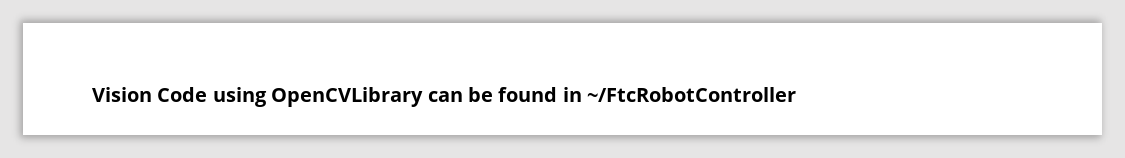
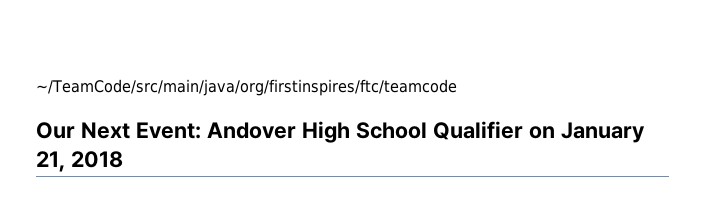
- Vision Code using OpenCVLibrary can be found in ~/FtcRobotController
+ ~/TeamCode/src/main/java/org/firstinspires/ftc/teamcode
+ Our Next Event: Andover High School Qualifier on January 21, 2018

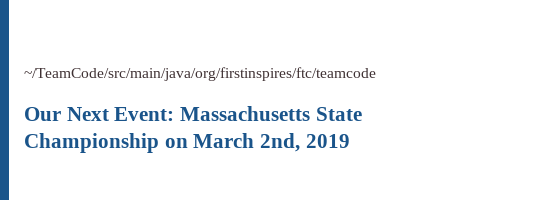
- Our Next Event: Andover High School Qualifier on January 21, 2018
+ Our Next Event: Massachusetts State Championship on March 2nd, 2019

